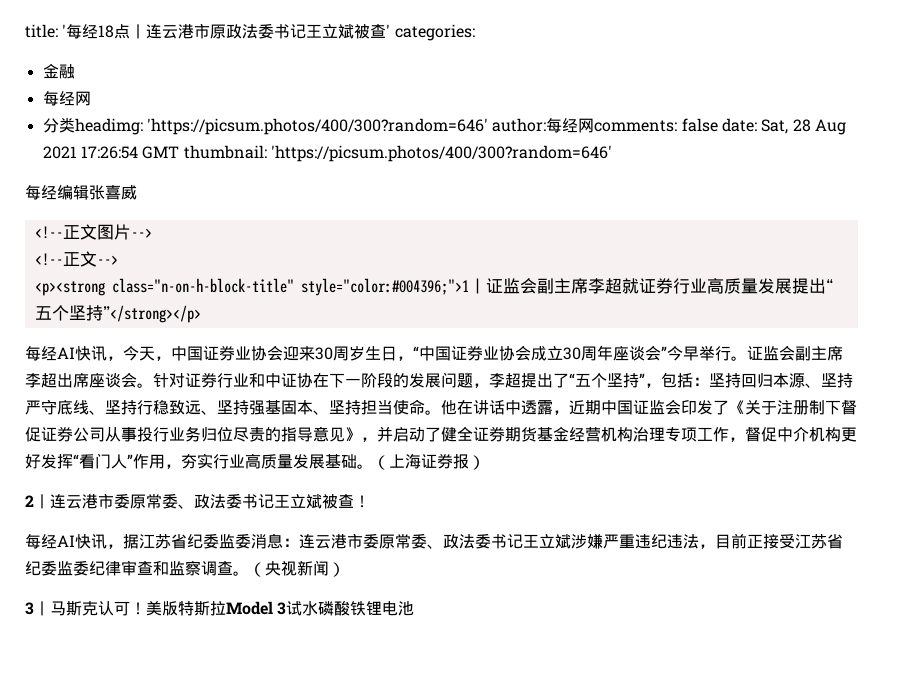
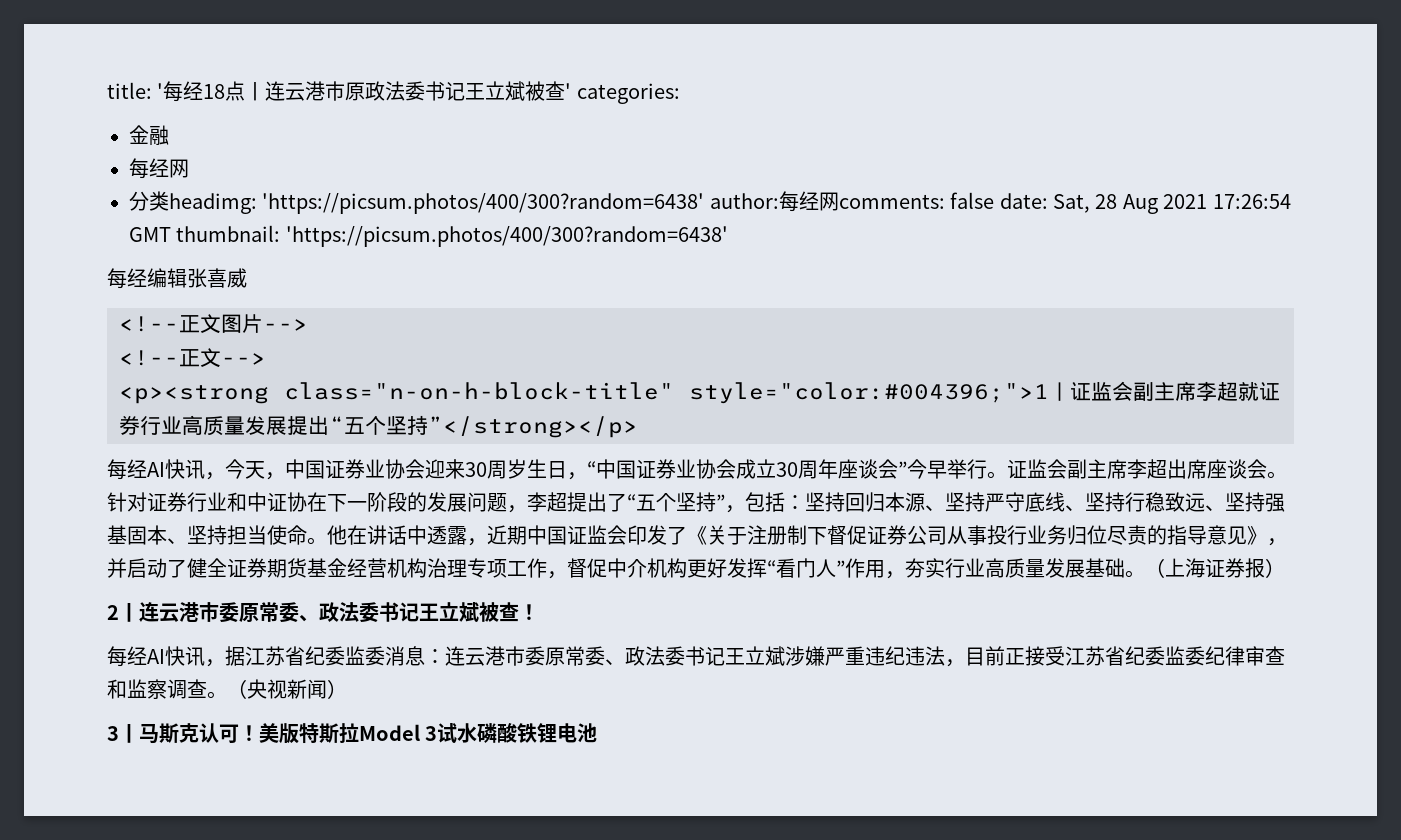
- 分类headimg: 'https://picsum.photos/400/300?random=646' author:每经网comments: false date: Sat, 28 Aug 2021 17:26:54 GMT thumbnail: 'https://picsum.photos/400/300?random=646'
+ 分类headimg: 'https://picsum.photos/400/300?random=6438' author:每经网comments: false date: Sat, 28 Aug 2021 17:26:54 GMT thumbnail: 'https://picsum.photos/400/300?random=6438'

